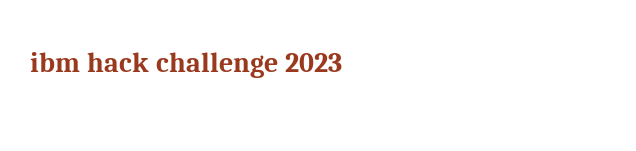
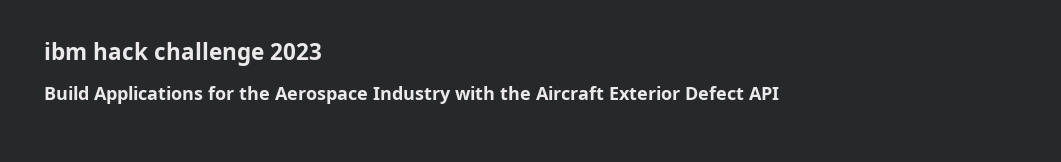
+ Build Applications for the Aerospace Industry with the Aircraft Exterior Defect API

